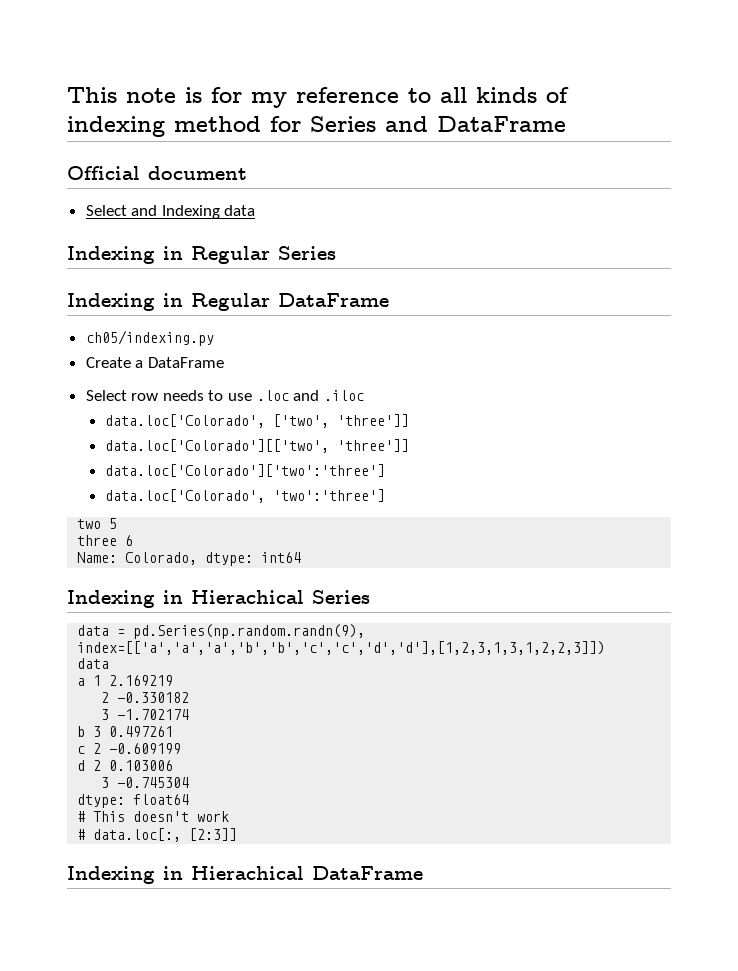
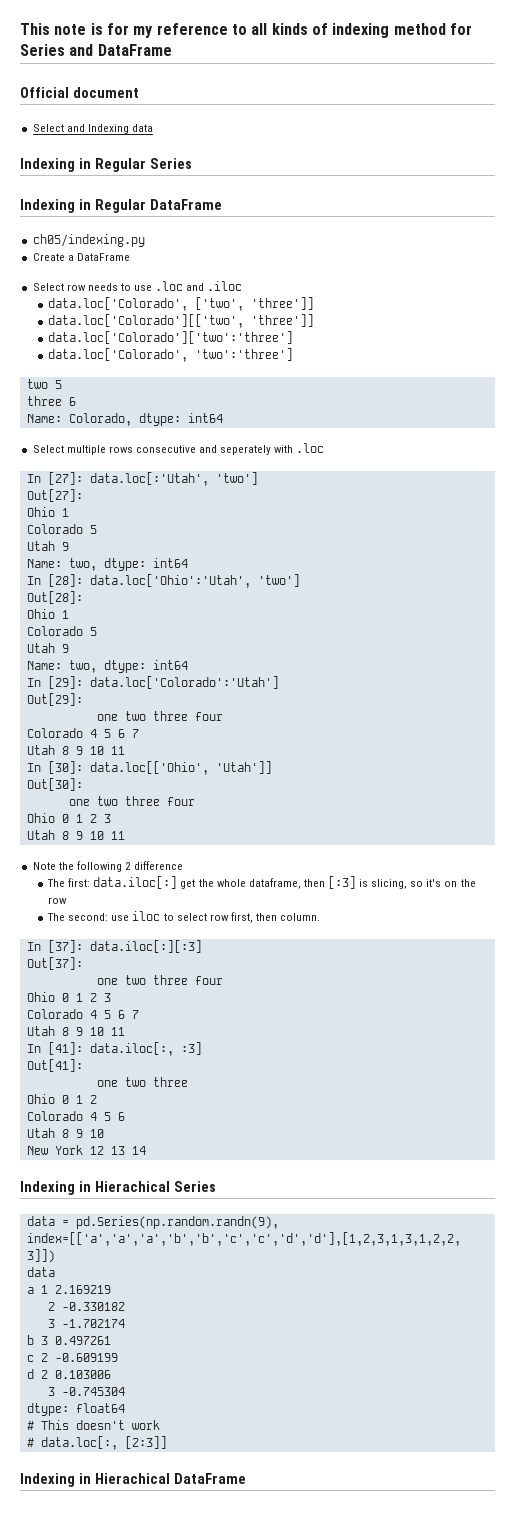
+ Select multiple rows consecutive and seperately with .loc
+ In [27]: data.loc[:'Utah', 'two']
+ Out[27]:
+ Ohio 1
+ Colorado 5
+ Utah 9
+ Name: two, dtype: int64
+ In [28]: data.loc['Ohio':'Utah', 'two']
+ Out[28]:
+ Ohio 1
+ Colorado 5
+ Utah 9
+ Name: two, dtype: int64
+ In [29]: data.loc['Colorado':'Utah']
+ Out[29]:
+ one two three four
+ Colorado 4 5 6 7
+ Utah 8 9 10 11
+ In [30]: data.loc[['Ohio', 'Utah']]
+ Out[30]:
+ one two three four
+ Ohio 0 1 2 3
+ Utah 8 9 10 11
+ Note the following 2 difference
+ The first: data.iloc[:] get the whole dataframe, then [:3] is slicing, so it's on the row
+ The second: use iloc to select row first, then column.
+ In [37]: data.iloc[:][:3]
+ Out[37]:
+ one two three four
+ Ohio 0 1 2 3
+ Colorado 4 5 6 7
+ Utah 8 9 10 11
+ In [41]: data.iloc[:, :3]
+ Out[41]:
+ one two three
+ Ohio 0 1 2
+ Colorado 4 5 6
+ Utah 8 9 10
+ New York 12 13 14

